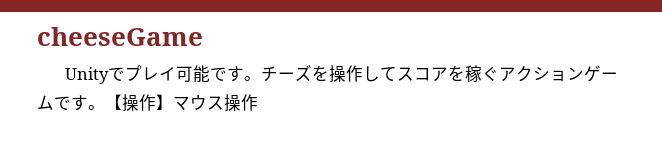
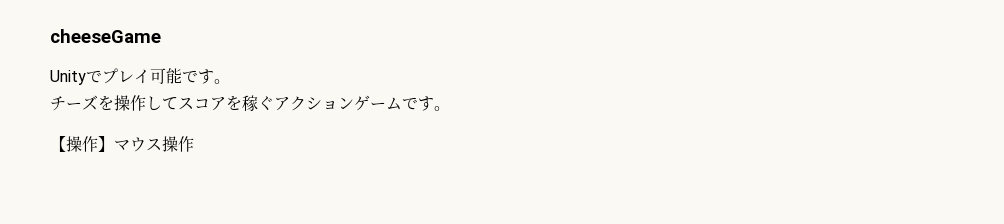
- Unityでプレイ可能です。チーズを操作してスコアを稼ぐアクションゲームです。【操作】マウス操作
+ Unityでプレイ可能です。
+ チーズを操作してスコアを稼ぐアクションゲームです。
+ 【操作】マウス操作

